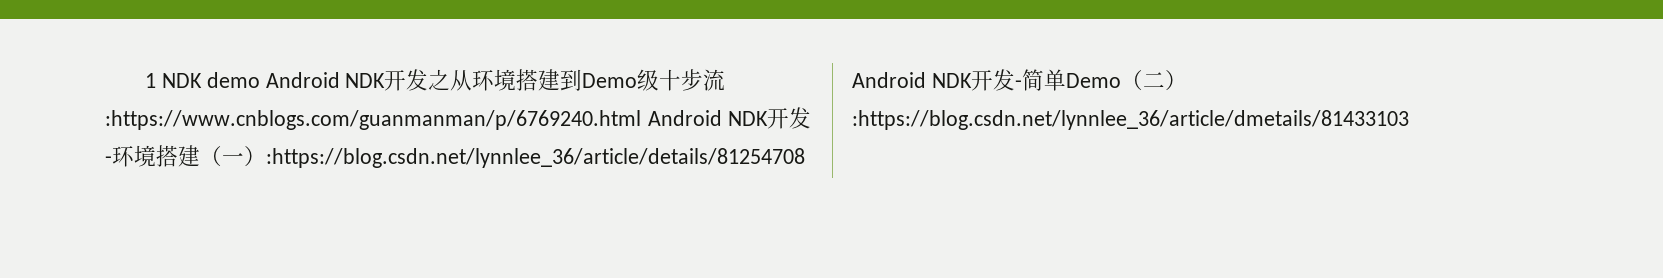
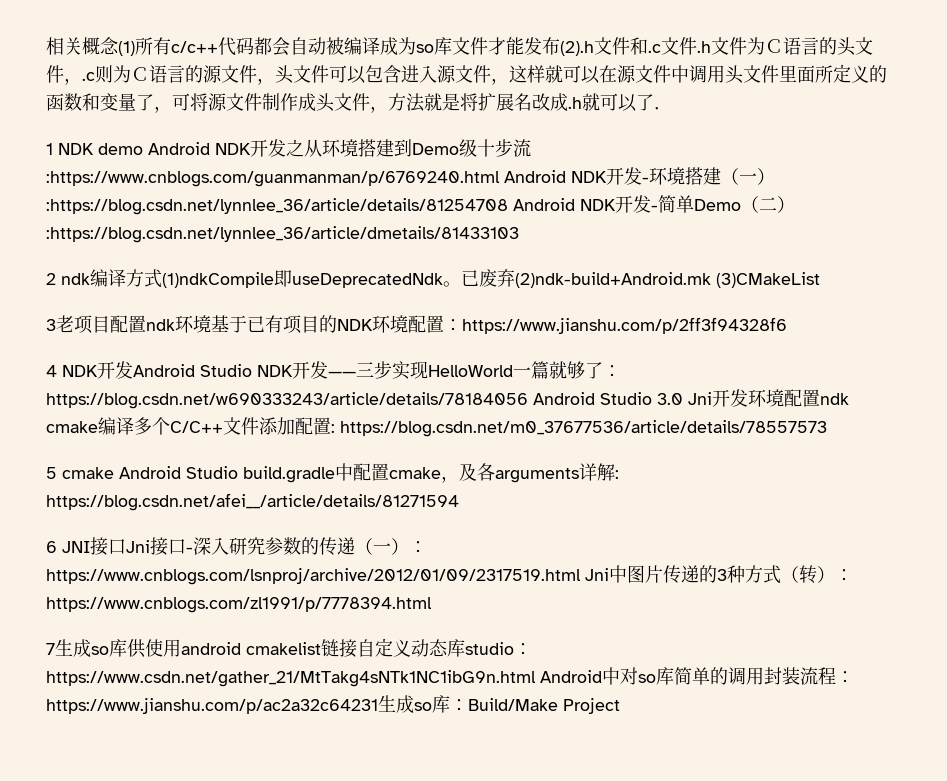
+ 相关概念(1)所有c/c++代码都会自动被编译成为so库文件才能发布(2).h文件和.c文件.h文件为Ｃ语言的头文件，.c则为Ｃ语言的源文件，头文件可以包含进入源文件，这样就可以在源文件中调用头文件里面所定义的函数和变量了，可将源文件制作成头文件，方法就是将扩展名改成.h就可以了．
+ 2 ndk编译方式(1)ndkCompile即useDeprecatedNdk。已废弃(2)ndk-build+Android.mk (3)CMakeList
+ 3老项目配置ndk环境基于已有项目的NDK环境配置：https://www.jianshu.com/p/2ff3f94328f6
+ 4 NDK开发Android Studio NDK开发——三步实现HelloWorld一篇就够了：https://blog.csdn.net/w690333243/article/details/78184056 Android Studio 3.0 Jni开发环境配置ndk cmake编译多个C/C++文件添加配置: https://blog.csdn.net/m0_37677536/article/details/78557573
+ 5 cmake Android Studio build.gradle中配置cmake，及各arguments详解: https://blog.csdn.net/afei__/article/details/81271594
+ 6 JNI接口Jni接口-深入研究参数的传递（一）：https://www.cnblogs.com/lsnproj/archive/2012/01/09/2317519.html Jni中图片传递的3种方式（转）：https://www.cnblogs.com/zl1991/p/7778394.html
+ 7生成so库供使用android cmakelist链接自定义动态库studio：https://www.csdn.net/gather_21/MtTakg4sNTk1NC1ibG9n.html Android中对so库简单的调用封装流程：https://www.jianshu.com/p/ac2a32c64231生成so库：Build/Make Project

